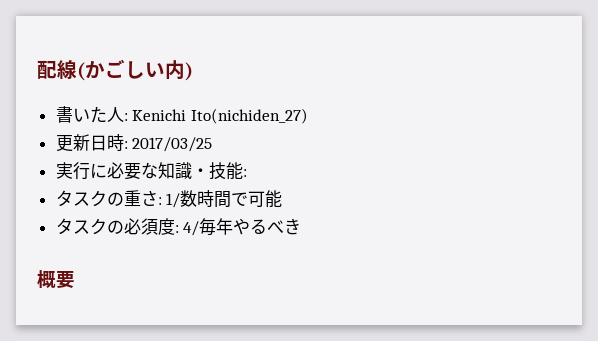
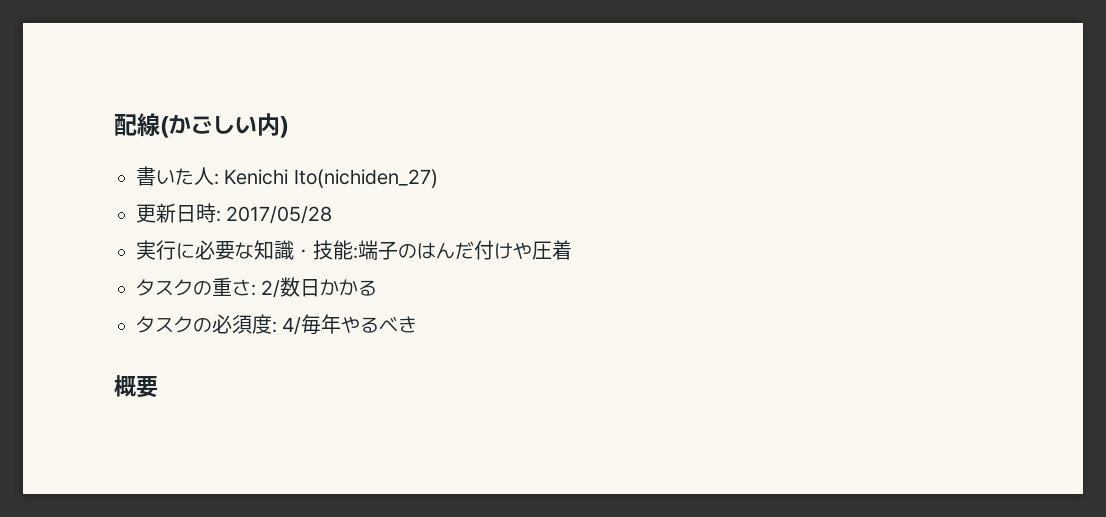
- 更新日時: 2017/03/25
+ 更新日時: 2017/05/28
- 実行に必要な知識・技能:
+ 実行に必要な知識・技能:端子のはんだ付けや圧着
- タスクの重さ: 1/数時間で可能
+ タスクの重さ: 2/数日かかる

